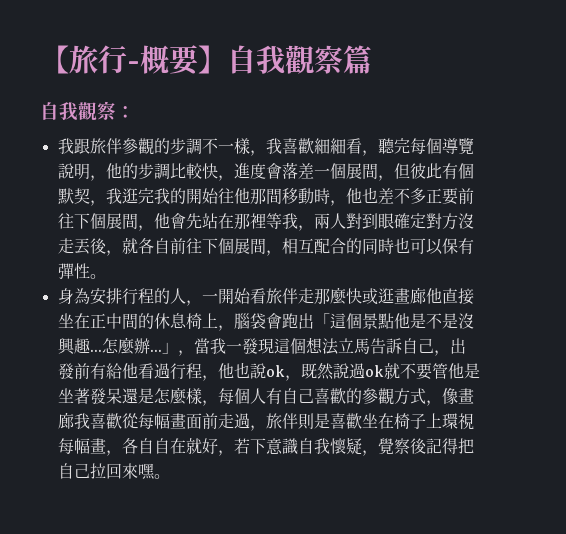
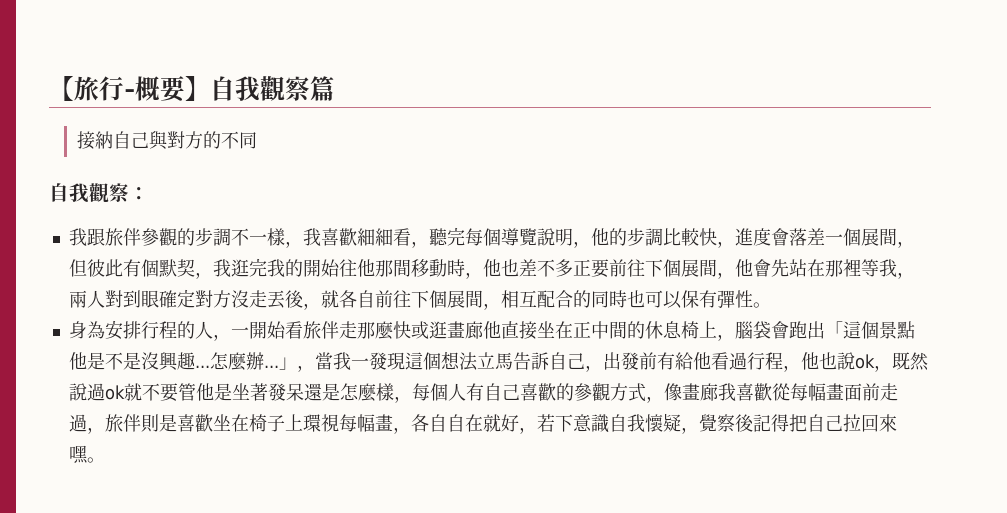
+ 接納自己與對方的不同

